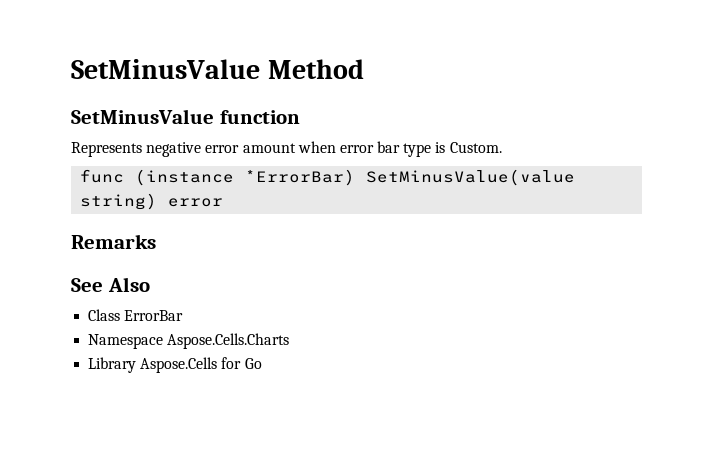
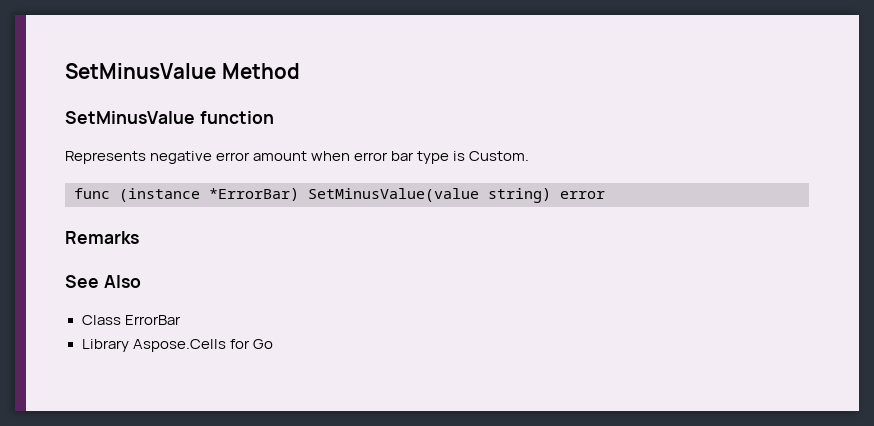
- Namespace Aspose.Cells.Charts

